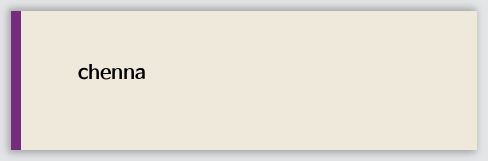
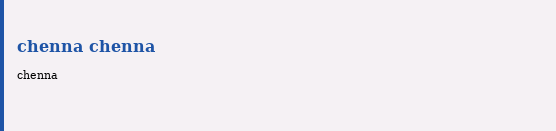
+ chenna chenna

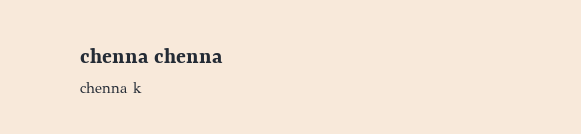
  chenna chenna
- chenna
+ chenna k

